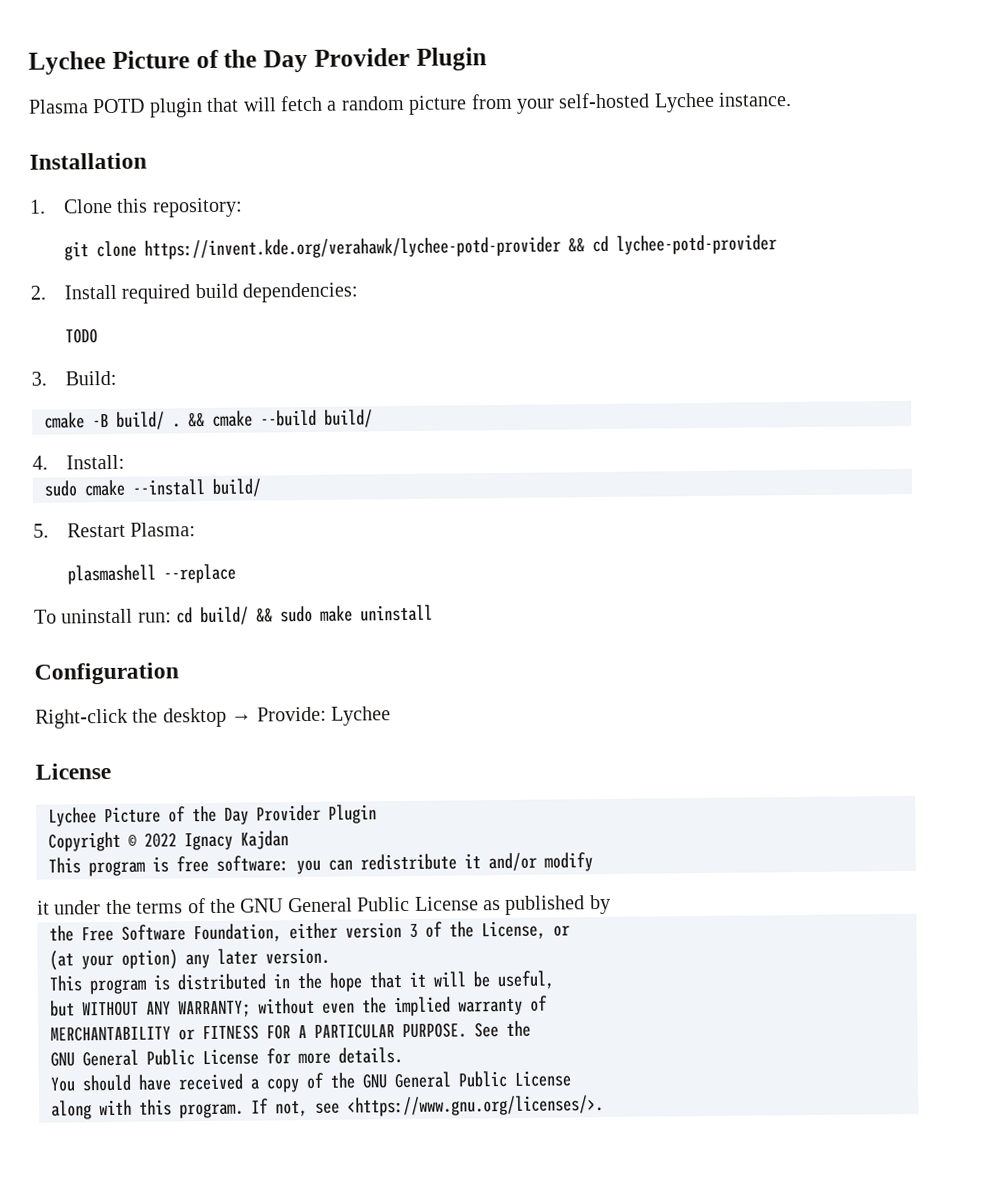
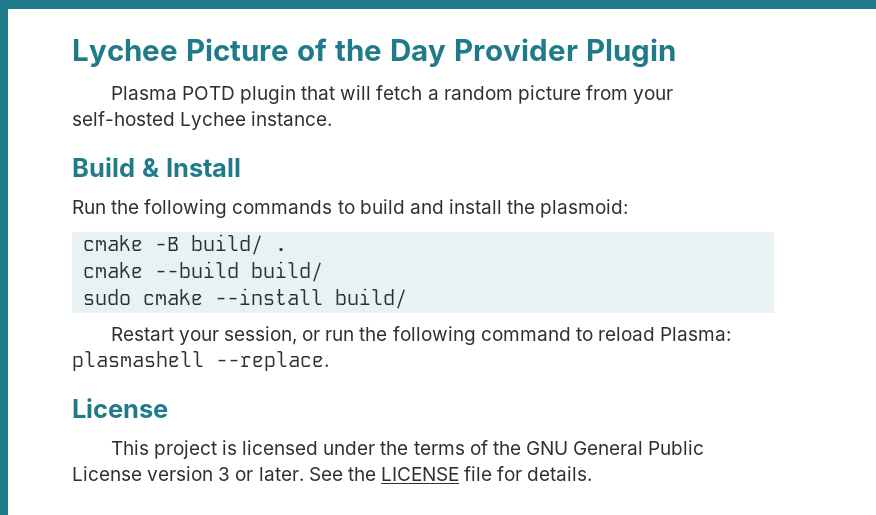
- Installation
- 1. Clone this repository:
- git clone https://invent.kde.org/verahawk/lychee-potd-provider && cd lychee-potd-provider
- 2. Install required build dependencies:
- TODO
- 3. Build:
+ Build & Install
+ Run the following commands to build and install the plasmoid:
- cmake -B build/ . && cmake --build build/
+ cmake -B build/ .
+ cmake --build build/
- 4. Install:
- 5. Restart Plasma:
- plasmashell --replace
- To uninstall run: cd build/ && sudo make uninstall
- Configuration
- Right-click the desktop → Provide: Lychee
+ Restart your session, or run the following command to reload Plasma: plasmashell --replace.
  License
- Lychee Picture of the Day Provider Plugin
- Copyright © 2022 Ignacy Kajdan
- This program is free software: you can redistribute it and/or modify
- it under the terms of the GNU General Public License as published by
- the Free Software Foundation, either version 3 of the License, or
- (at your option) any later version.
- This program is distributed in the hope that it will be useful,
- but WITHOUT ANY WARRANTY; without even the implied warranty of
- MERCHANTABILITY or FITNESS FOR A PARTICULAR PURPOSE. See the
- GNU General Public License for more details.
- You should have received a copy of the GNU General Public License
- along with this program. If not, see <https://www.gnu.org/licenses/>.
+ This project is licensed under the terms of the GNU General Public License version 3 or later. See the LICENSE file for details.

